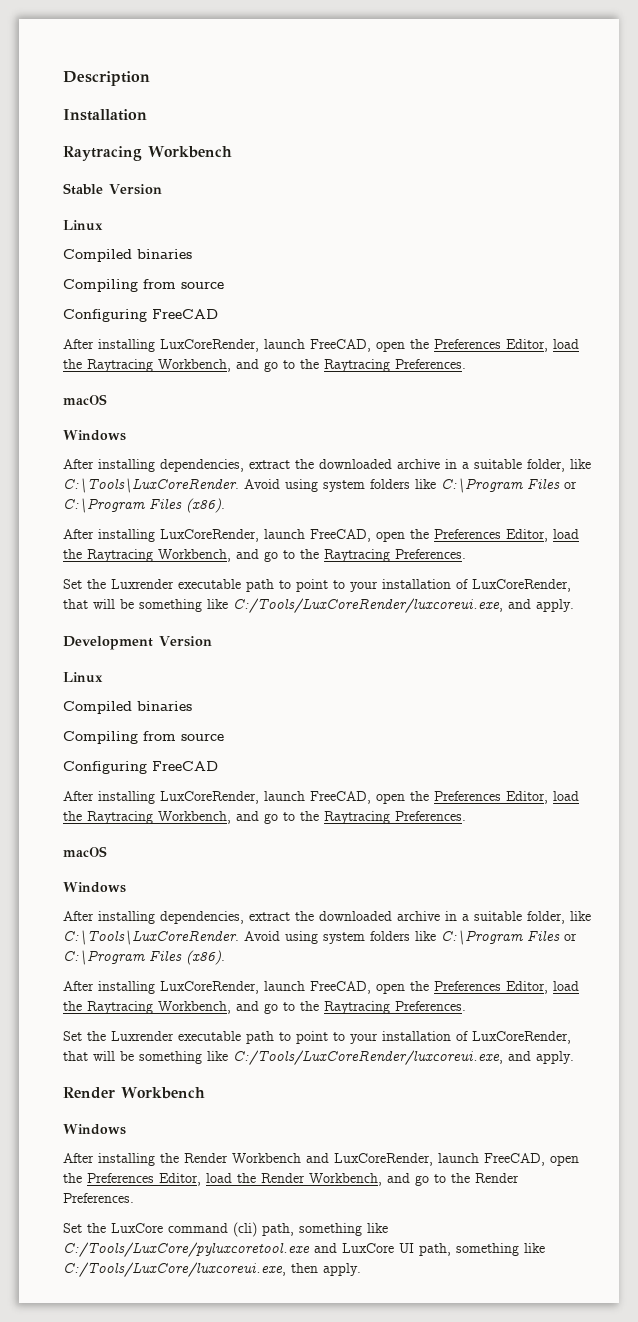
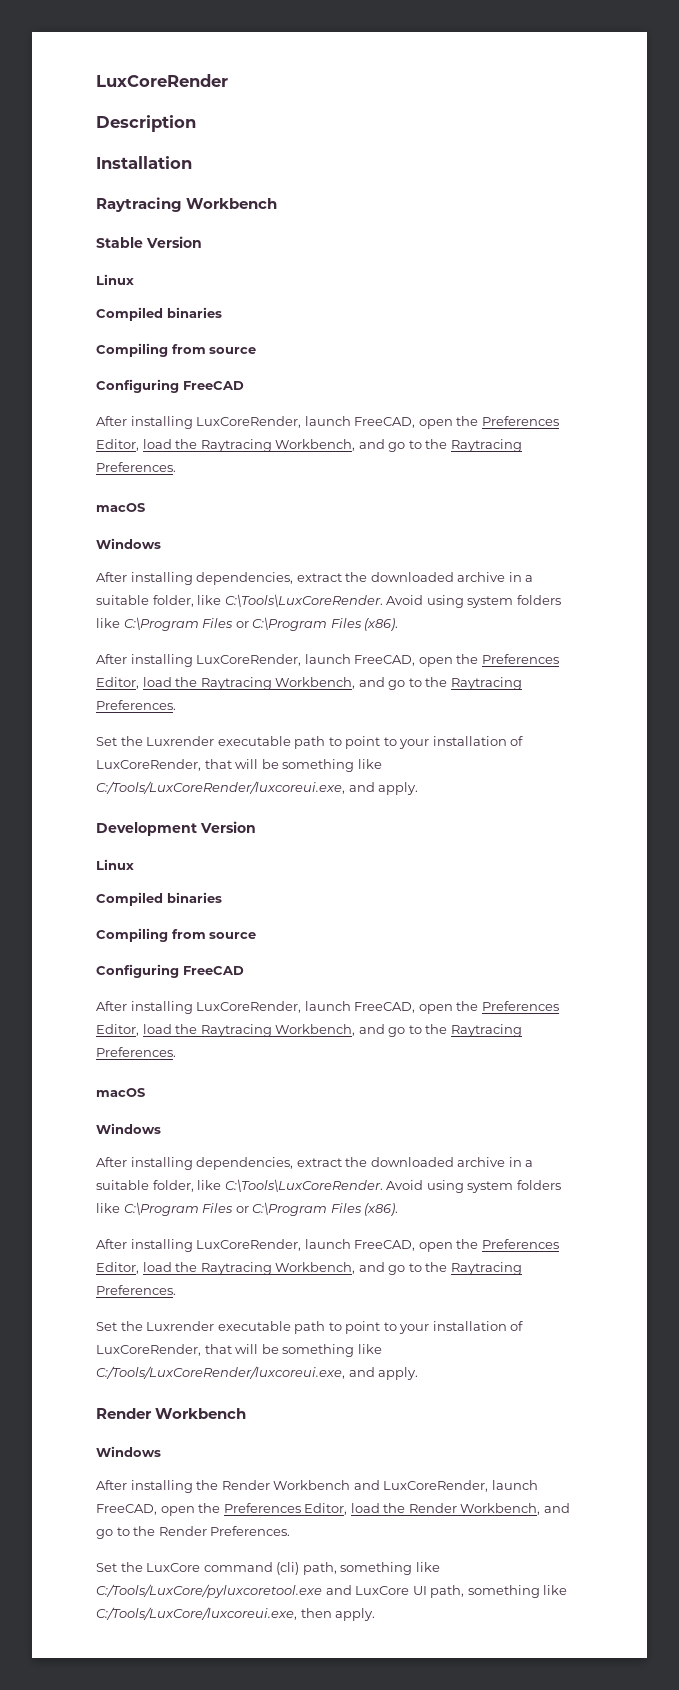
+ LuxCoreRender

